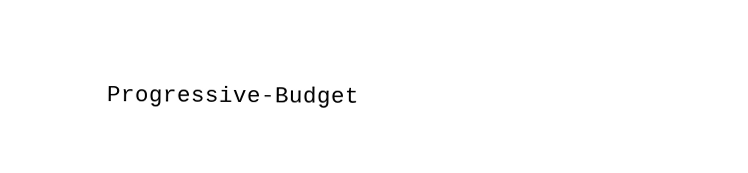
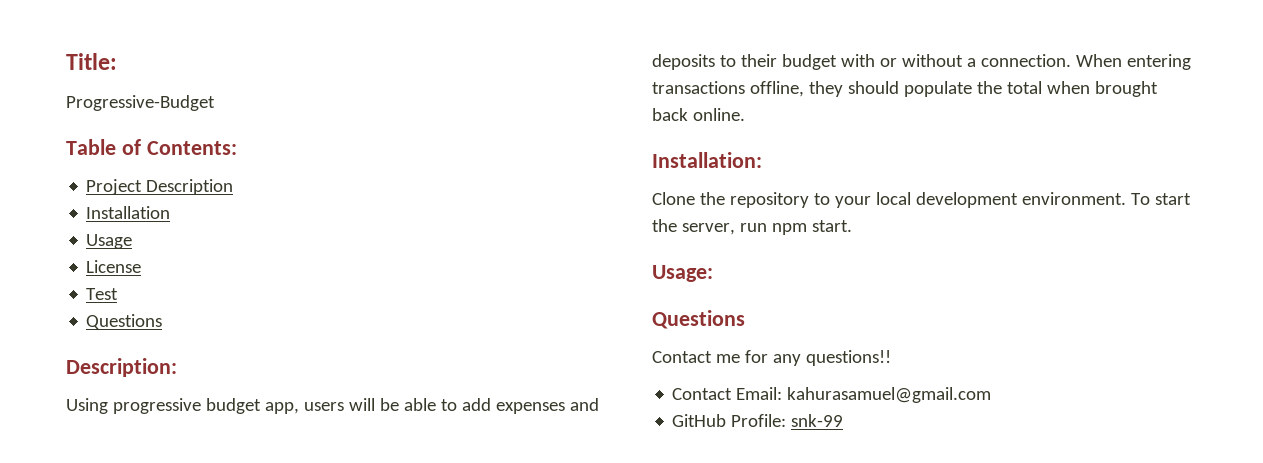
+ Title:
+ Table of Contents:
+ Project Description
+ Installation
+ Usage
+ License
+ Test
+ Questions
+ Description:
+ Using progressive budget app, users will be able to add expenses and deposits to their budget with or without a connection. When entering transactions offline, they should populate the total when brought back online.
+ Installation:
+ Clone the repository to your local development environment. To start the server, run npm start.
+ Usage:
+ Questions
+ Contact me for any questions!!
+ Contact Email: kahurasamuel@gmail.com
+ GitHub Profile: snk-99

